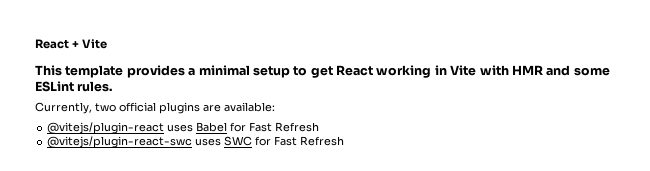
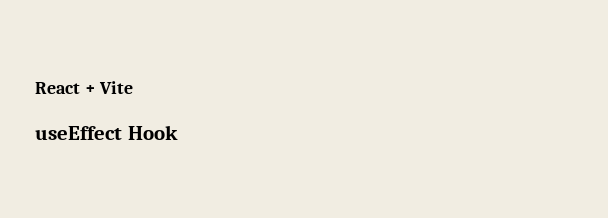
- This template provides a minimal setup to get React working in Vite with HMR and some ESLint rules.
- Currently, two official plugins are available:
- @vitejs/plugin-react uses Babel for Fast Refresh
- @vitejs/plugin-react-swc uses SWC for Fast Refresh
+ useEffect Hook

